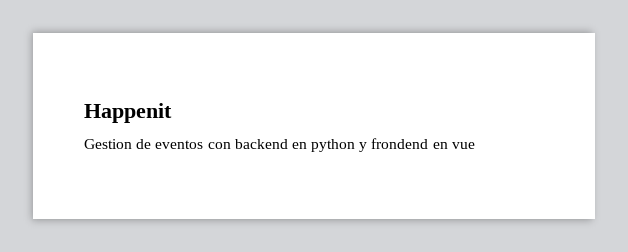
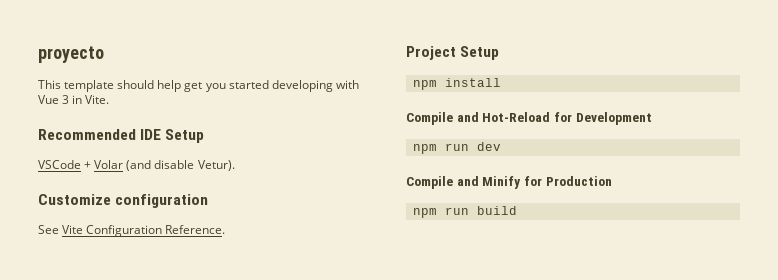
- Happenit
- Gestion de eventos con backend en python y frondend en vue
+ proyecto
+ This template should help get you started developing with Vue 3 in Vite.
+ Recommended IDE Setup
+ VSCode + Volar (and disable Vetur).
+ Customize configuration
+ See Vite Configuration Reference.
+ Project Setup
+ npm install
+ Compile and Hot-Reload for Development
+ npm run dev
+ Compile and Minify for Production
+ npm run build

